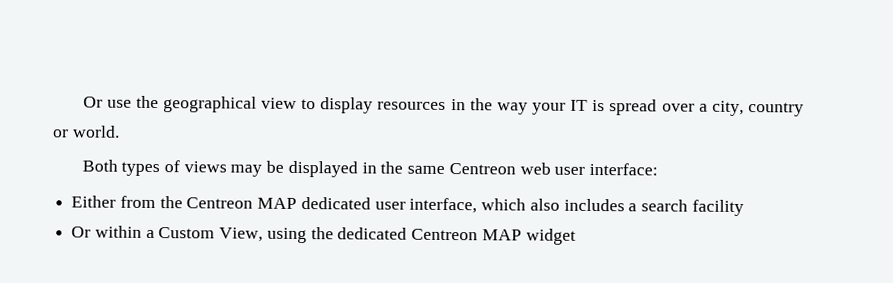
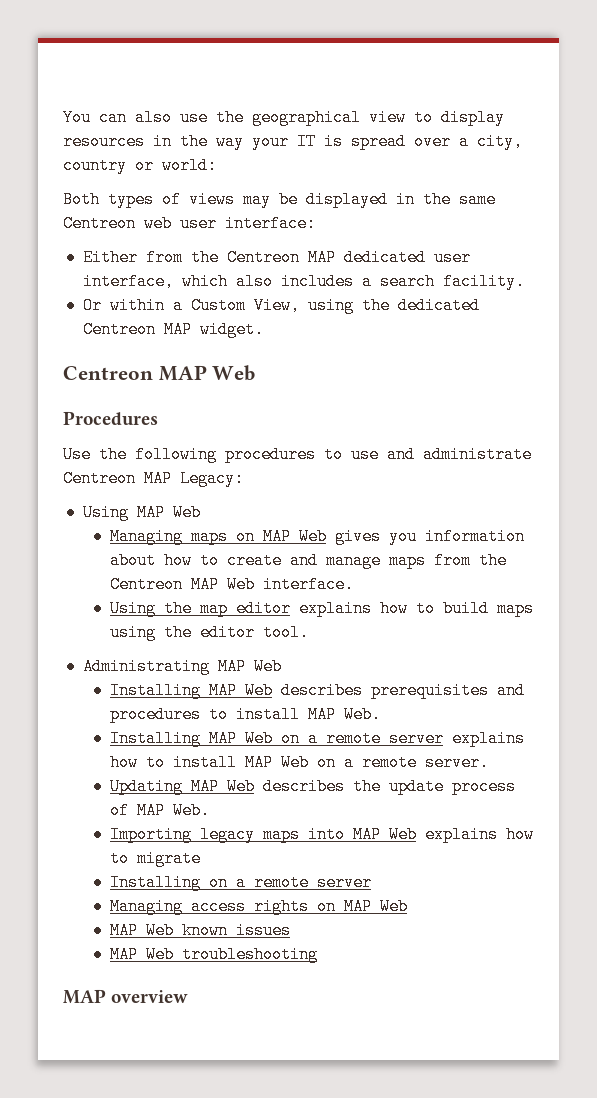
- Or use the geographical view to display resources in the way your IT is spread over a city, country or world.
+ You can also use the geographical view to display resources in the way your IT is spread over a city, country or world:
- Either from the Centreon MAP dedicated user interface, which also includes a search facility
+ Either from the Centreon MAP dedicated user interface, which also includes a search facility.
- Or within a Custom View, using the dedicated Centreon MAP widget
+ Or within a Custom View, using the dedicated Centreon MAP widget.
+ Centreon MAP Web
+ Procedures
+ Use the following procedures to use and administrate Centreon MAP Legacy:
+ Using MAP Web
+ Managing maps on MAP Web gives you information about how to create and manage maps from the Centreon MAP Web interface.
+ Using the map editor explains how to build maps using the editor tool.
+ Administrating MAP Web
+ Installing MAP Web describes prerequisites and procedures to install MAP Web.
+ Installing MAP Web on a remote server explains how to install MAP Web on a remote server.
+ Updating MAP Web describes the update process of MAP Web.
+ Importing legacy maps into MAP Web explains how to migrate
+ Installing on a remote server
+ Managing access rights on MAP Web
+ MAP Web known issues
+ MAP Web troubleshooting
+ MAP overview

